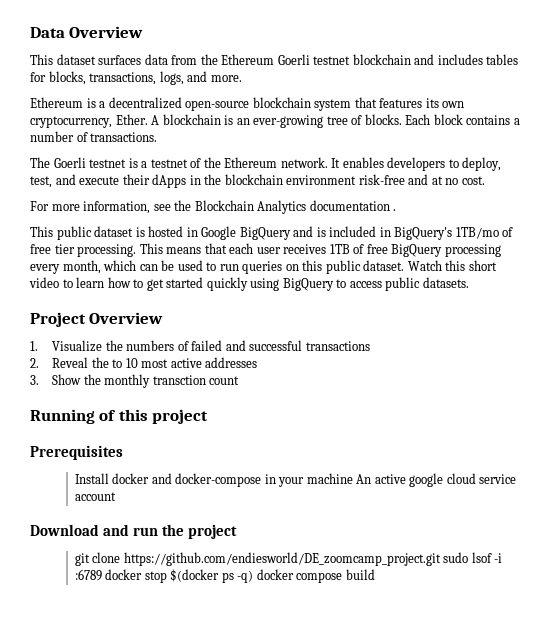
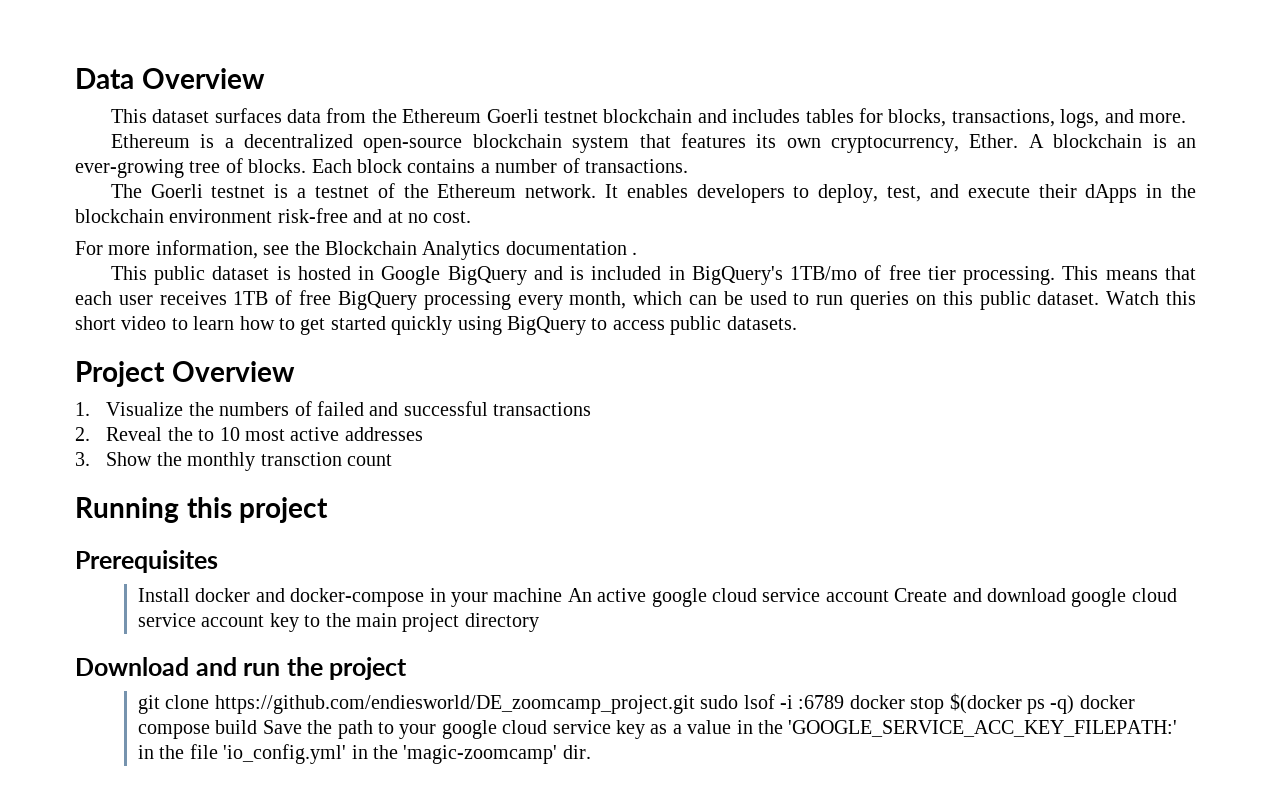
- Running of this project
+ Running this project
- Install docker and docker-compose in your machine An active google cloud service account
+ Install docker and docker-compose in your machine An active google cloud service account Create and download google cloud service account key to the main project directory
- git clone https://github.com/endiesworld/DE_zoomcamp_project.git sudo lsof -i :6789 docker stop $(docker ps -q) docker compose build
+ git clone https://github.com/endiesworld/DE_zoomcamp_project.git sudo lsof -i :6789 docker stop $(docker ps -q) docker compose build Save the path to your google cloud service key as a value in the 'GOOGLE_SERVICE_ACC_KEY_FILEPATH:' in the file 'io_config.yml' in the 'magic-zoomcamp' dir.

